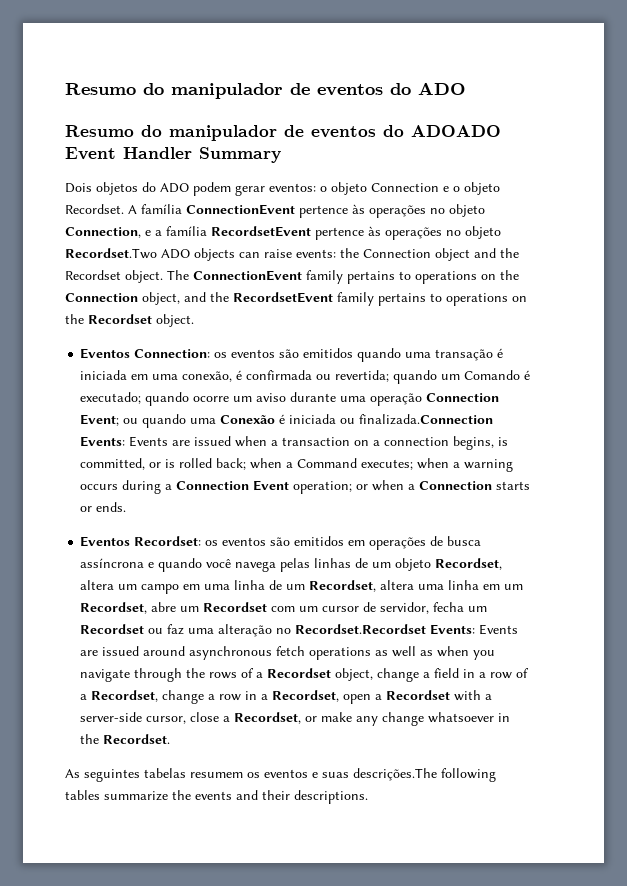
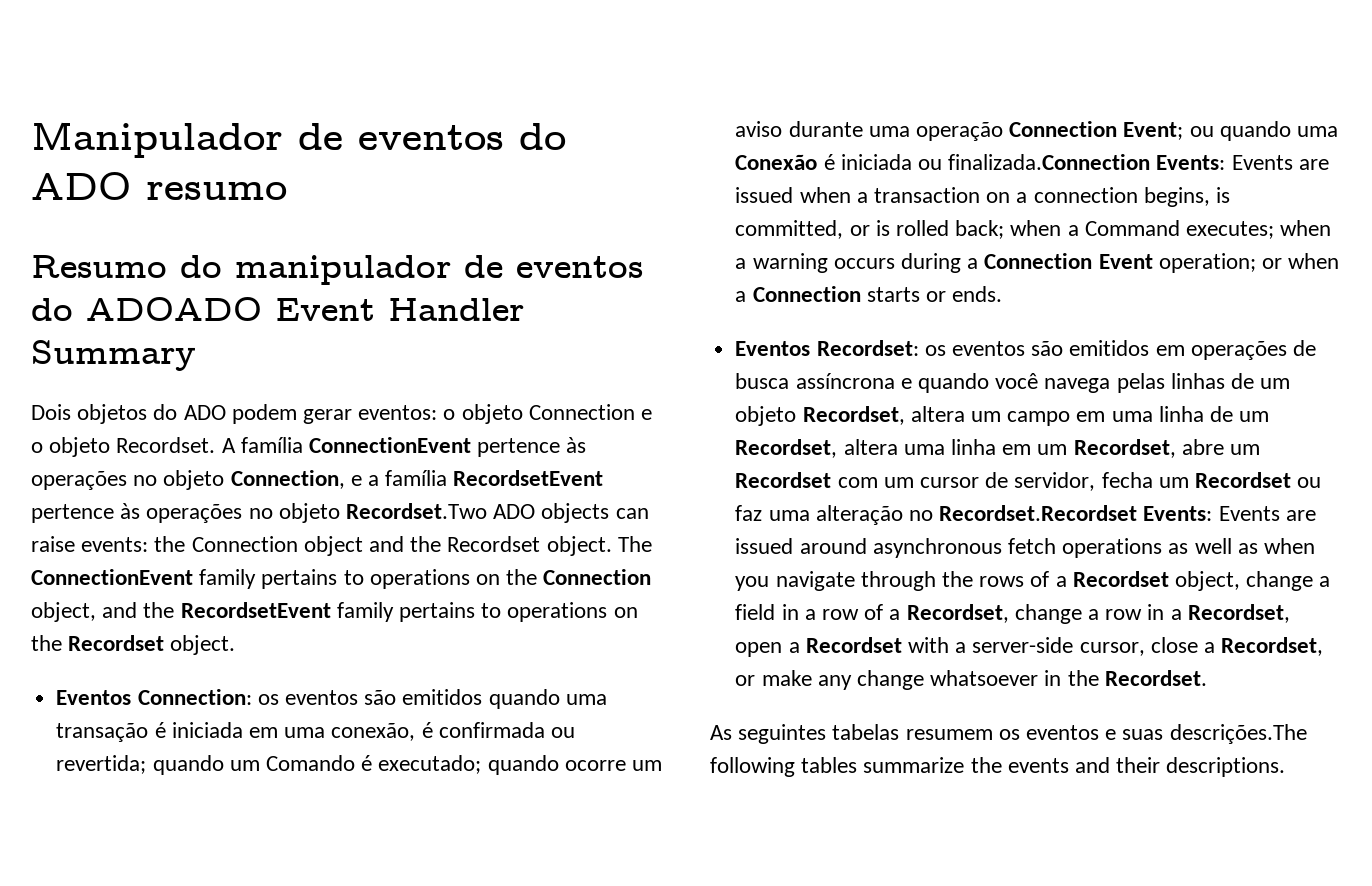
- Resumo do manipulador de eventos do ADO
+ Manipulador de eventos do ADO resumo

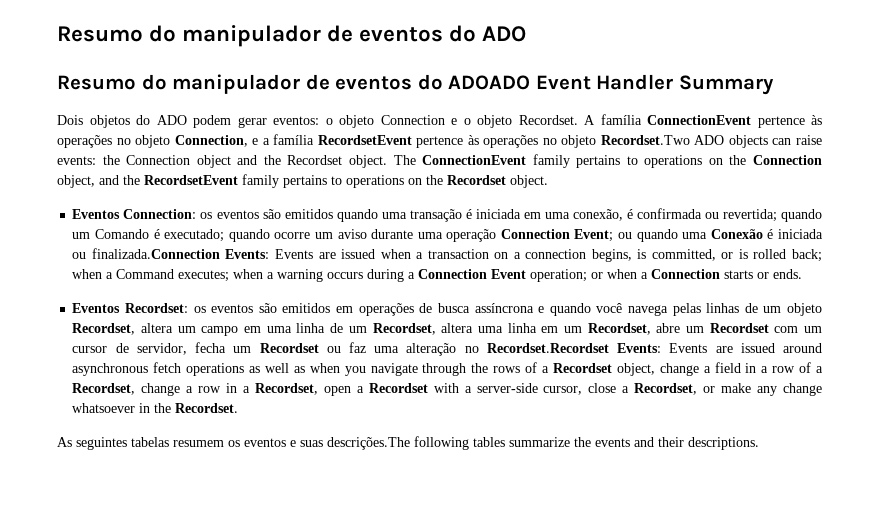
- Manipulador de eventos do ADO resumo
+ Resumo do manipulador de eventos do ADO

